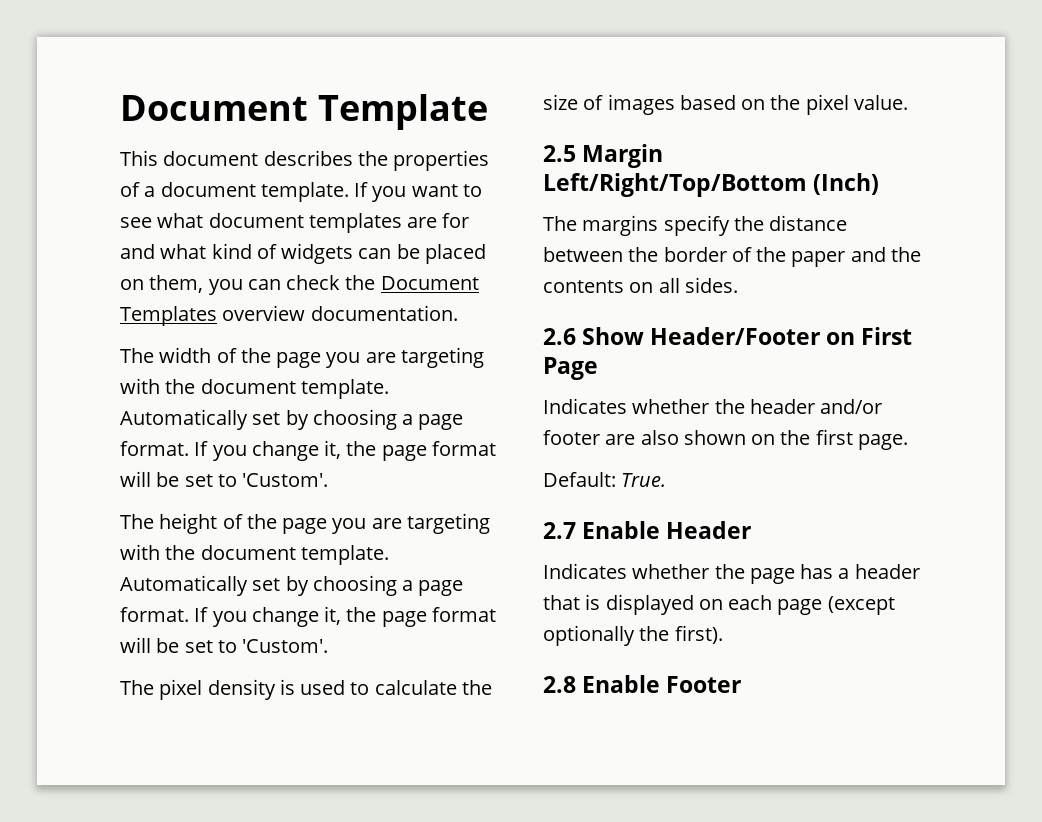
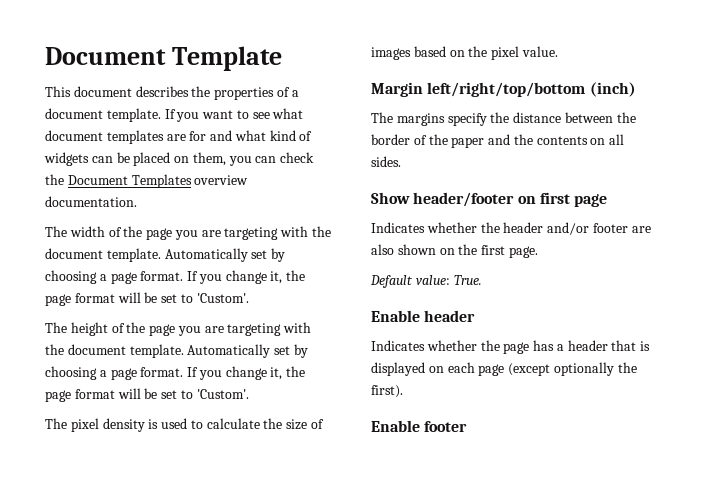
- 2.5 Margin Left/Right/Top/Bottom (Inch)
+ Margin left/right/top/bottom (inch)
- 2.6 Show Header/Footer on First Page
+ Show header/footer on first page
- Default: True.
+ Default value: True.
- 2.7 Enable Header
+ Enable header
- 2.8 Enable Footer
+ Enable footer

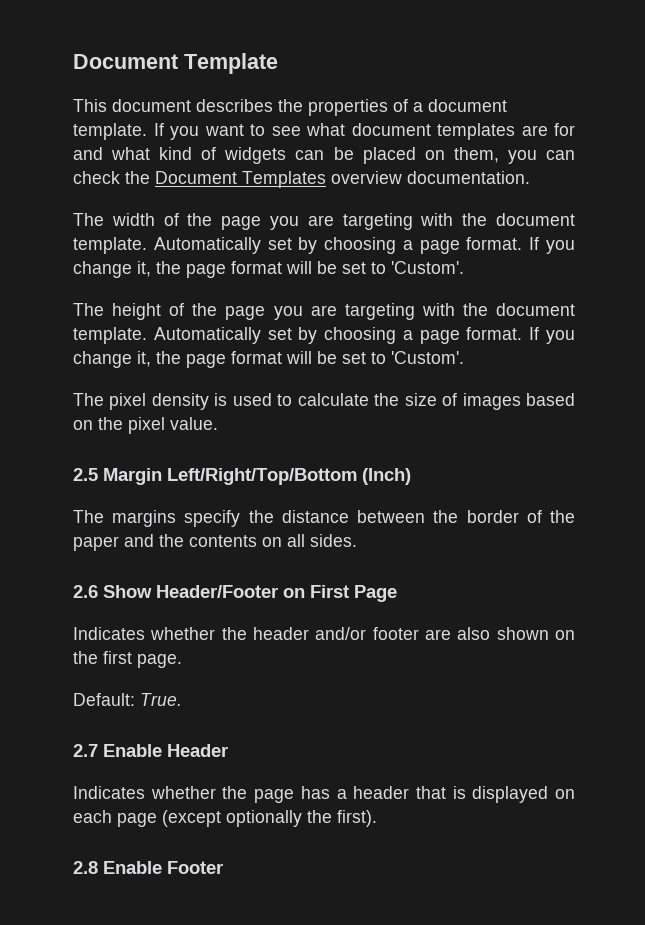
- Margin left/right/top/bottom (inch)
+ 2.5 Margin Left/Right/Top/Bottom (Inch)
- Show header/footer on first page
+ 2.6 Show Header/Footer on First Page
- Default value: True.
+ Default: True.
- Enable header
+ 2.7 Enable Header
- Enable footer
+ 2.8 Enable Footer

